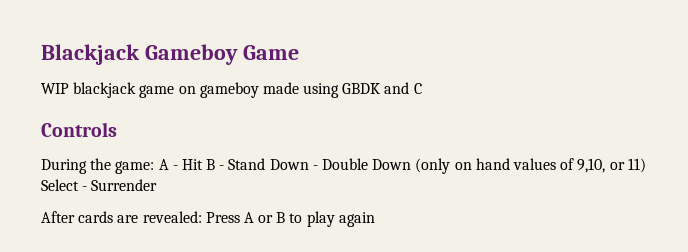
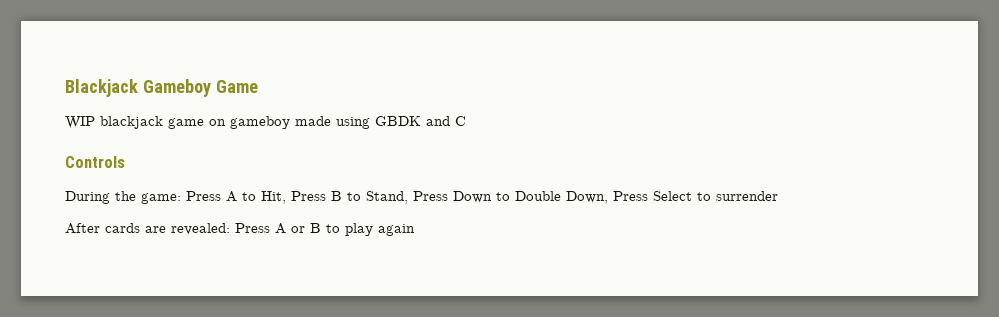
- During the game: A - Hit B - Stand Down - Double Down (only on hand values of 9,10, or 11) Select - Surrender
+ During the game: Press A to Hit, Press B to Stand, Press Down to Double Down, Press Select to surrender

